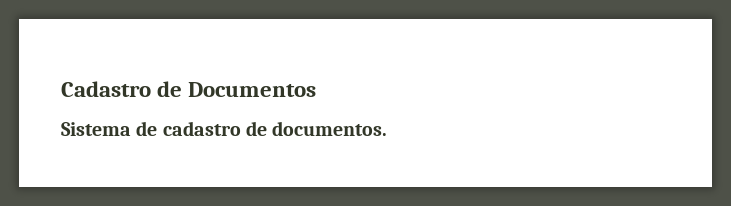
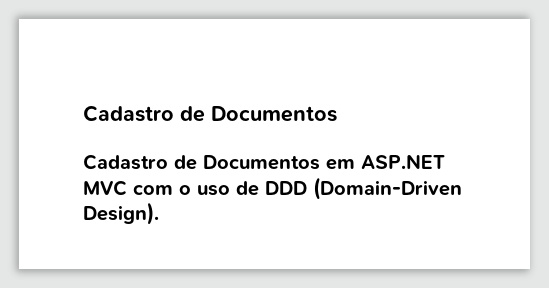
- Sistema de cadastro de documentos.
+ Cadastro de Documentos em ASP.NET MVC com o uso de DDD (Domain-Driven Design).

